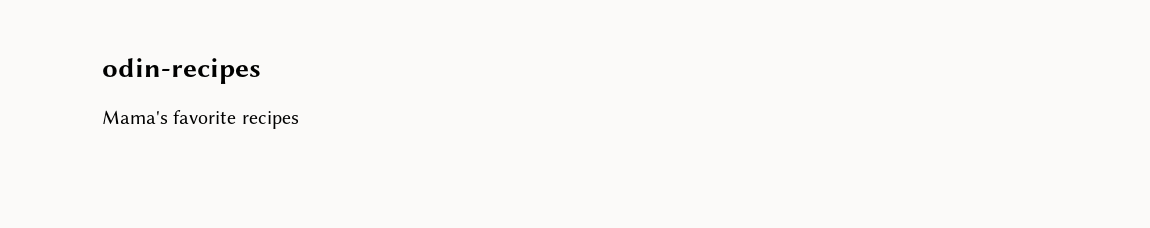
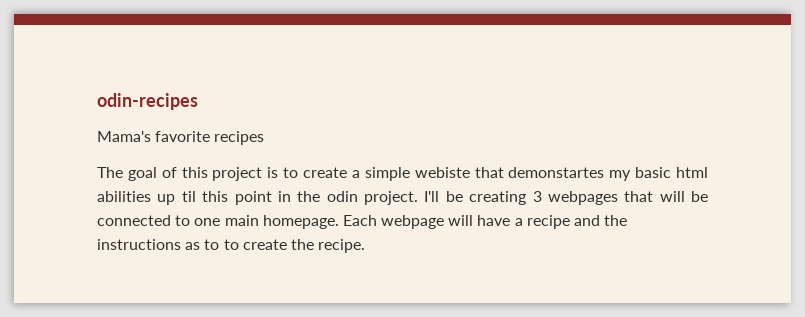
+ The goal of this project is to create a simple webiste that demonstartes my basic html abilities up til this point in the odin project. I'll be creating 3 webpages that will be connected to one main homepage. Each webpage will have a recipe and the instructions as to to create the recipe.

